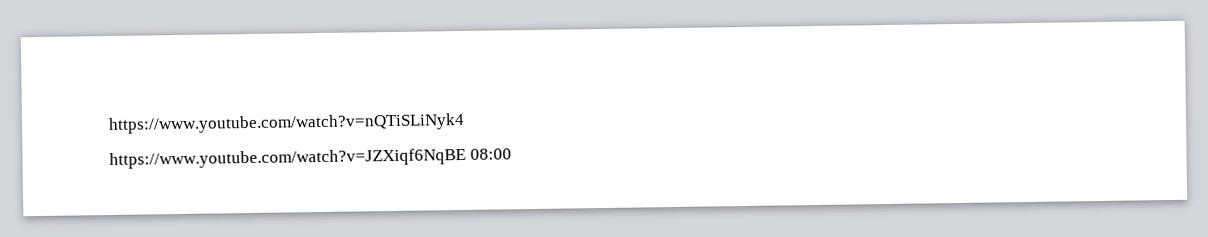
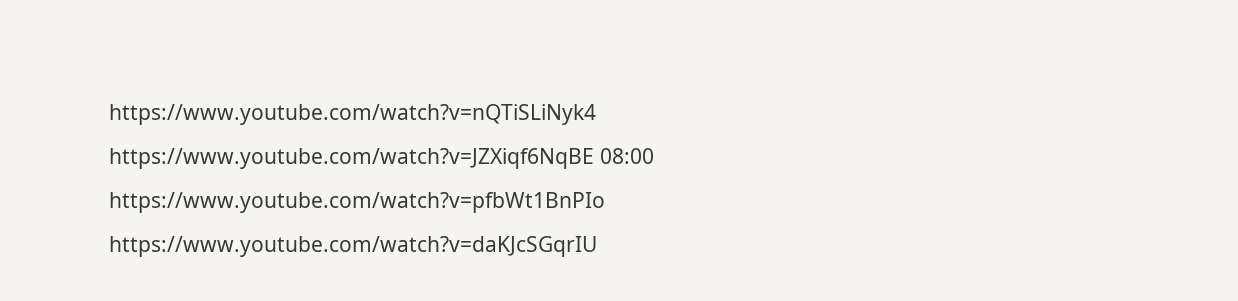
+ https://www.youtube.com/watch?v=pfbWt1BnPIo
+ https://www.youtube.com/watch?v=daKJcSGqrIU

